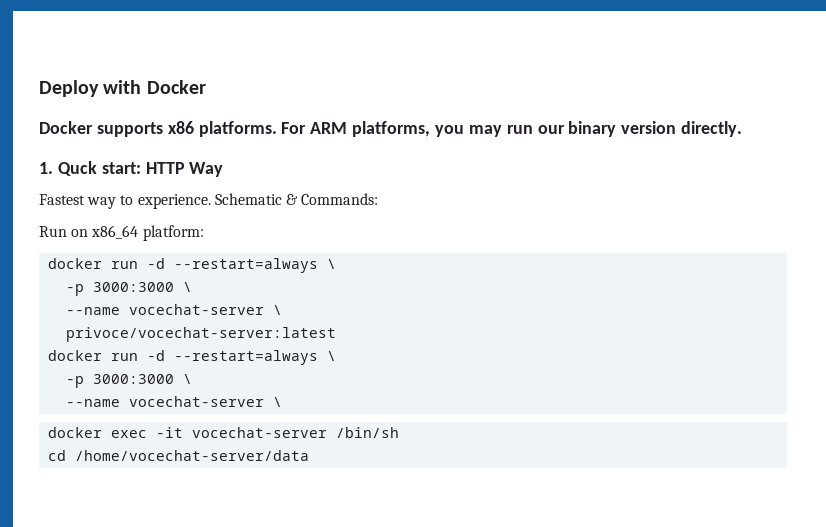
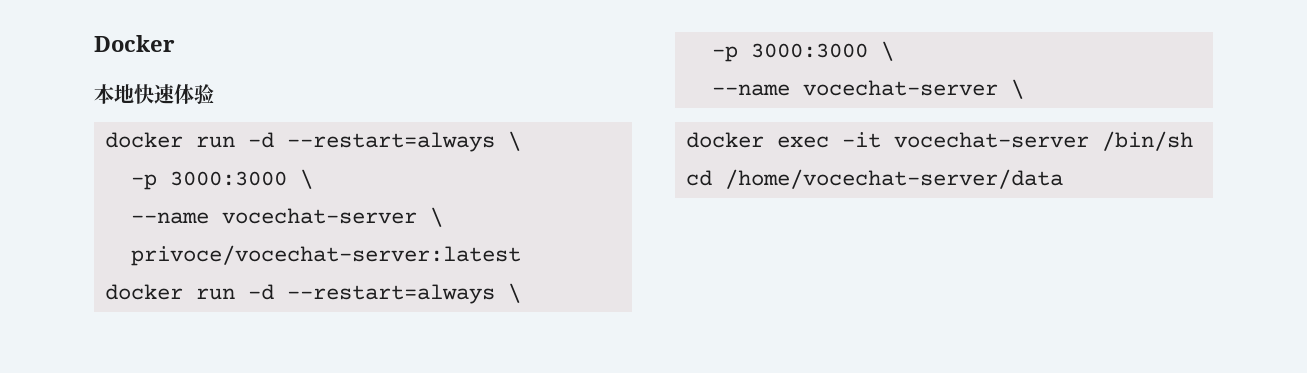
- Deploy with Docker
+ Docker
- Docker supports x86 platforms. For ARM platforms, you may run our binary version directly.
- 1. Quck start: HTTP Way
- Fastest way to experience. Schematic & Commands:
- Run on x86_64 platform:
+ 本地快速体验

